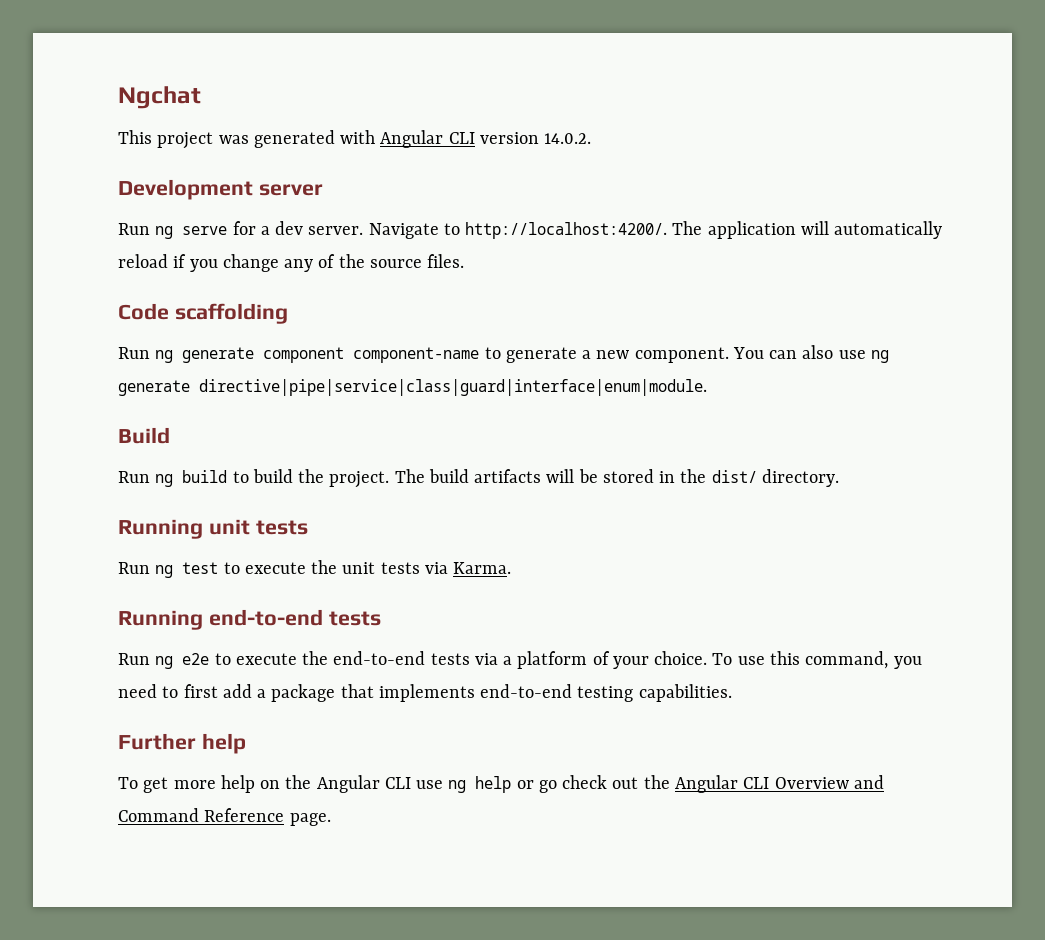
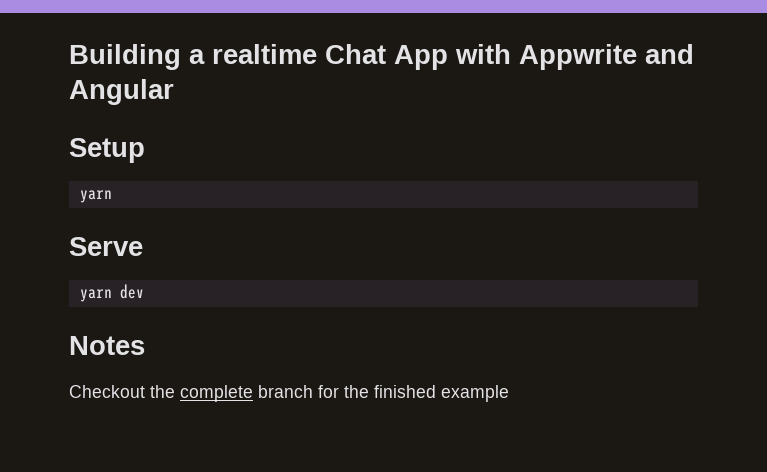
- Ngchat
- This project was generated with Angular CLI version 14.0.2.
- Development server
- Run ng serve for a dev server. Navigate to http://localhost:4200/. The application will automatically reload if you change any of the source files.
- Code scaffolding
- Run ng generate component component-name to generate a new component. You can also use ng generate directive|pipe|service|class|guard|interface|enum|module.
- Build
- Run ng build to build the project. The build artifacts will be stored in the dist/ directory.
- Running unit tests
- Run ng test to execute the unit tests via Karma.
- Running end-to-end tests
- Run ng e2e to execute the end-to-end tests via a platform of your choice. To use this command, you need to first add a package that implements end-to-end testing capabilities.
- Further help
- To get more help on the Angular CLI use ng help or go check out the Angular CLI Overview and Command Reference page.
+ Building a realtime Chat App with Appwrite and Angular
+ Setup
+ yarn
+ Serve
+ yarn dev
+ Notes
+ Checkout the complete branch for the finished example

